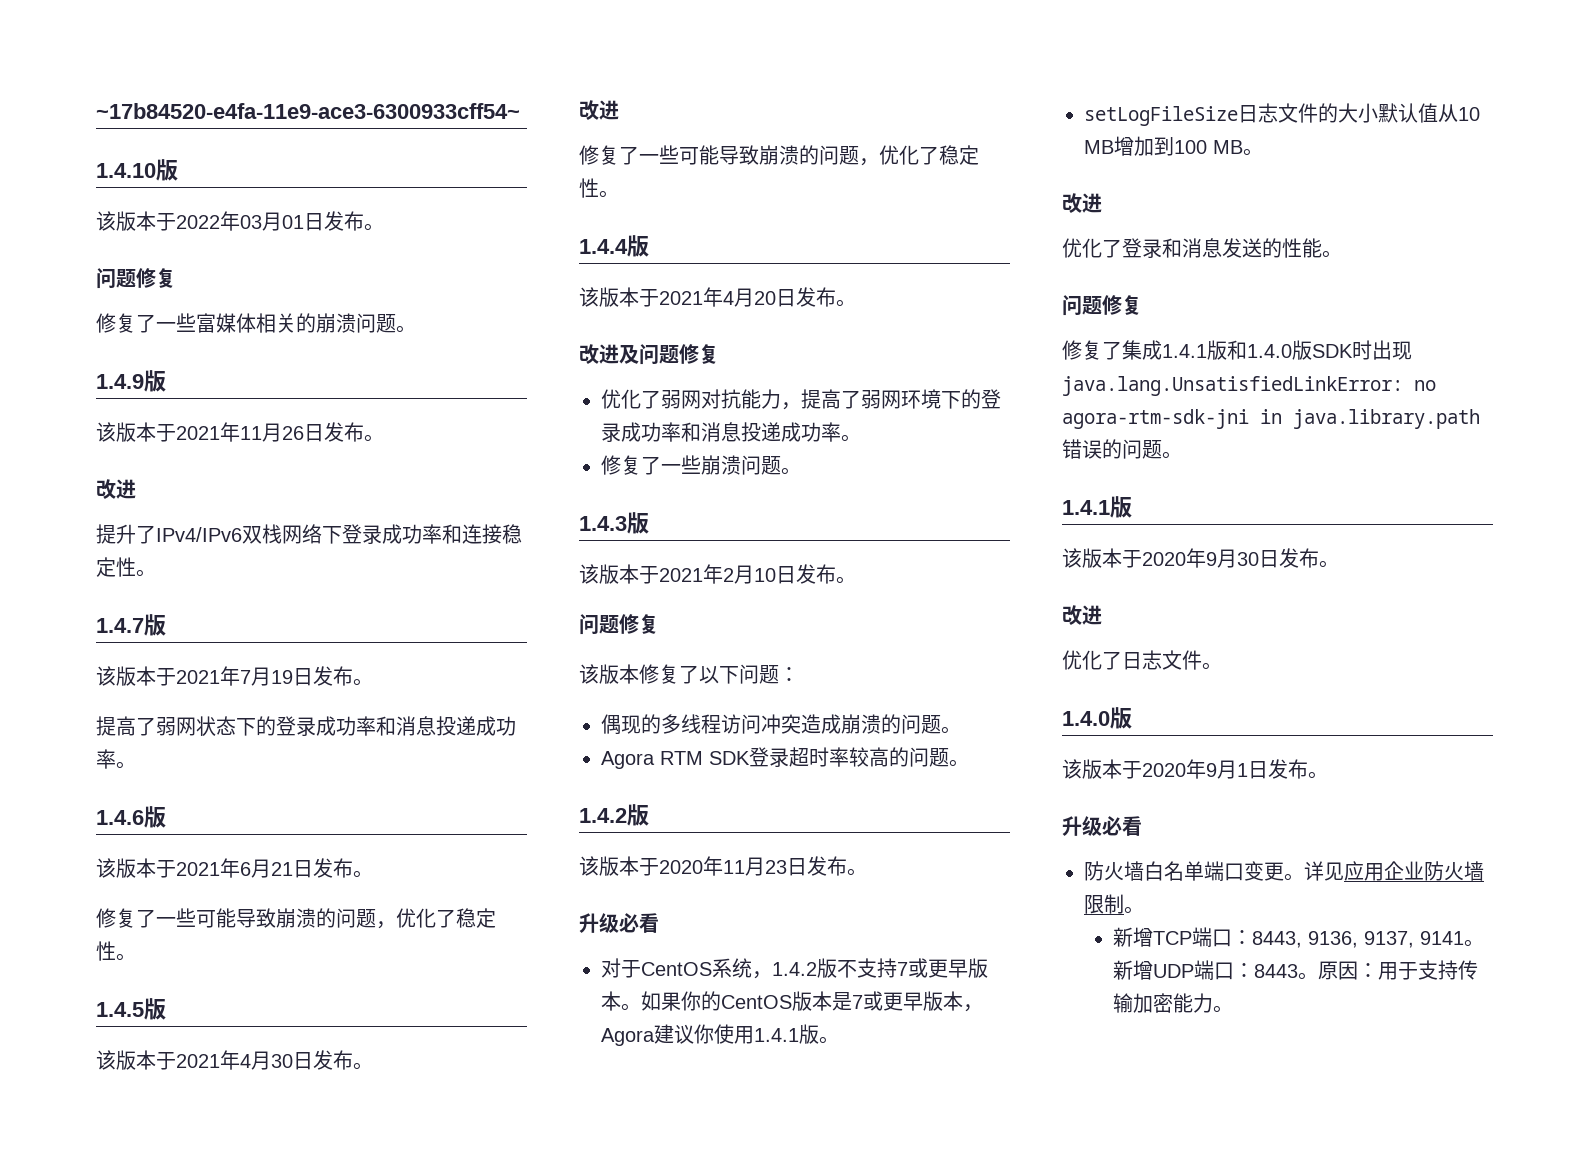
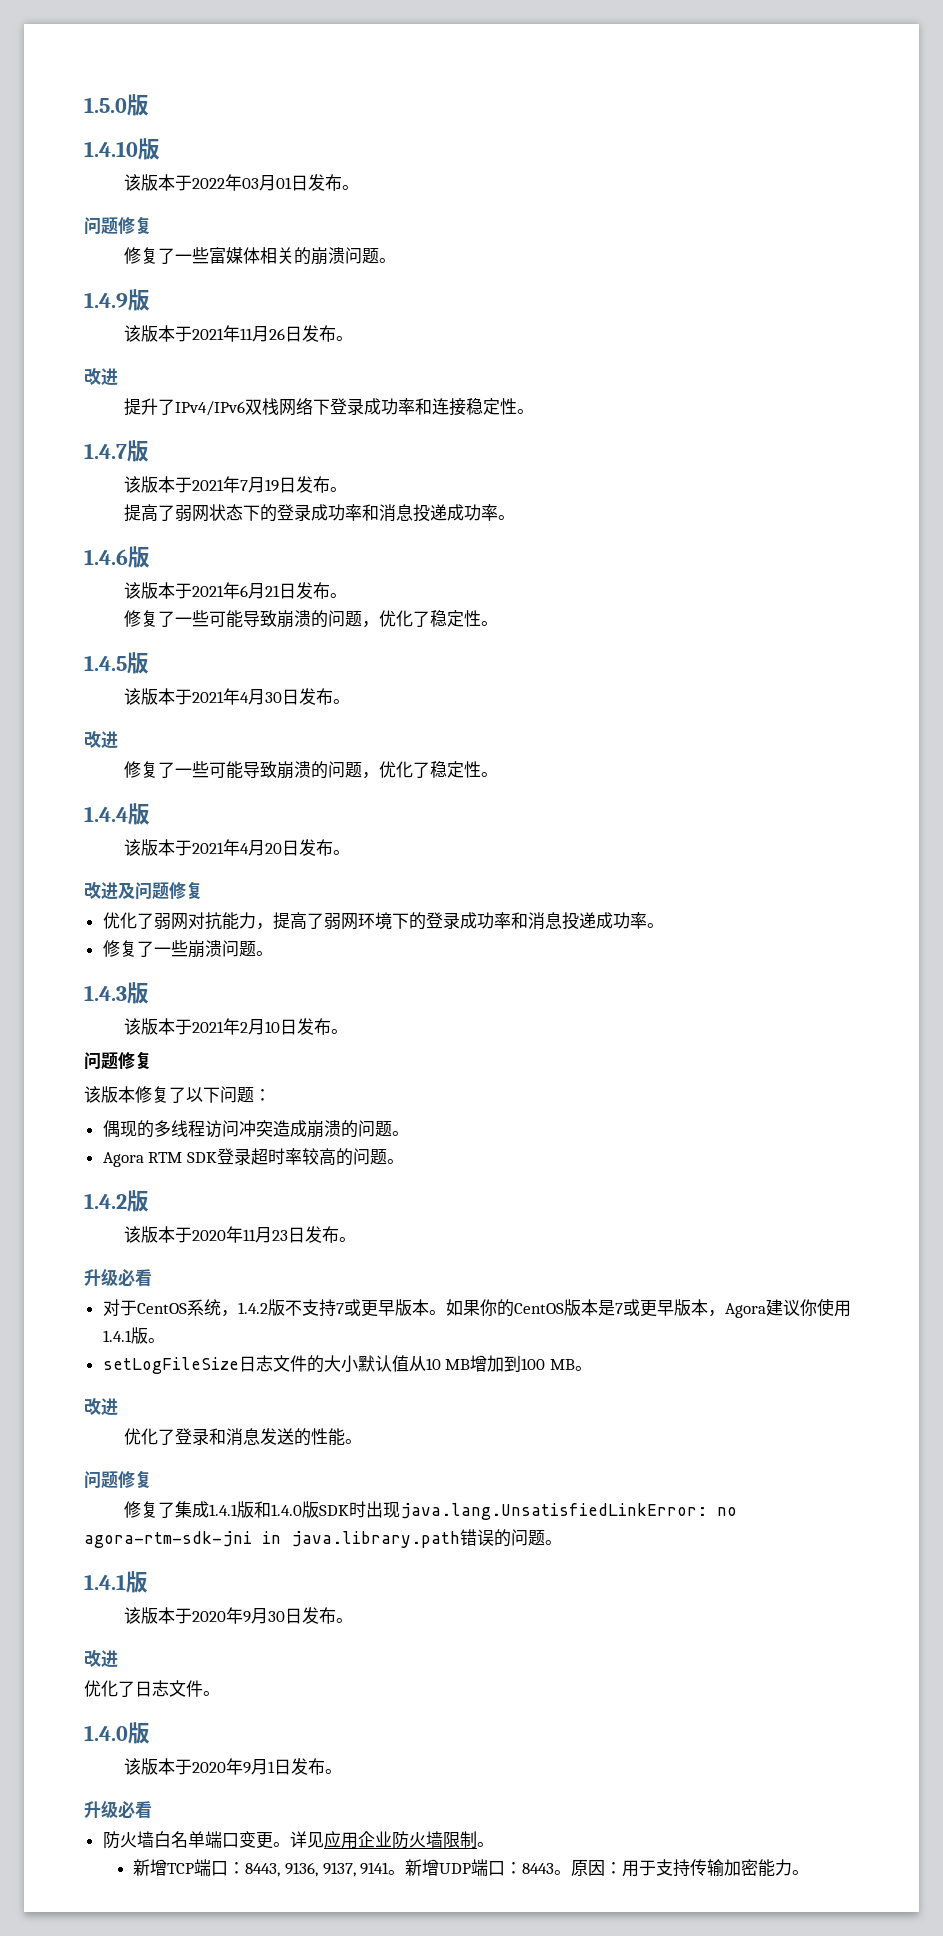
- ~17b84520-e4fa-11e9-ace3-6300933cff54~
+ 1.5.0版

